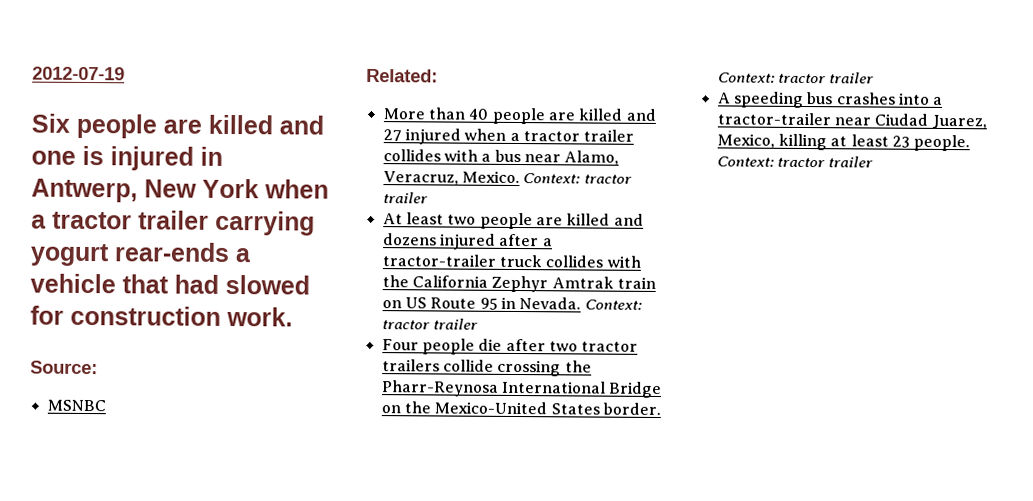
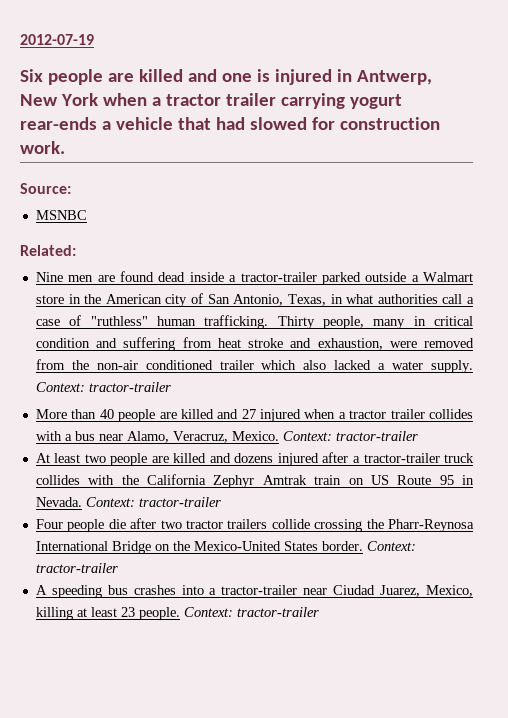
+ Nine men are found dead inside a tractor-trailer parked outside a Walmart store in the American city of San Antonio, Texas, in what authorities call a case of "ruthless" human trafficking. Thirty people, many in critical condition and suffering from heat stroke and exhaustion, were removed from the non-air conditioned trailer which also lacked a water supply. Context: tractor-trailer
- More than 40 people are killed and 27 injured when a tractor trailer collides with a bus near Alamo, Veracruz, Mexico. Context: tractor trailer
+ More than 40 people are killed and 27 injured when a tractor trailer collides with a bus near Alamo, Veracruz, Mexico. Context: tractor-trailer
- At least two people are killed and dozens injured after a tractor-trailer truck collides with the California Zephyr Amtrak train on US Route 95 in Nevada. Context: tractor trailer
+ At least two people are killed and dozens injured after a tractor-trailer truck collides with the California Zephyr Amtrak train on US Route 95 in Nevada. Context: tractor-trailer
- Four people die after two tractor trailers collide crossing the Pharr-Reynosa International Bridge on the Mexico-United States border. Context: tractor trailer
+ Four people die after two tractor trailers collide crossing the Pharr-Reynosa International Bridge on the Mexico-United States border. Context: tractor-trailer
- A speeding bus crashes into a tractor-trailer near Ciudad Juarez, Mexico, killing at least 23 people. Context: tractor trailer
+ A speeding bus crashes into a tractor-trailer near Ciudad Juarez, Mexico, killing at least 23 people. Context: tractor-trailer

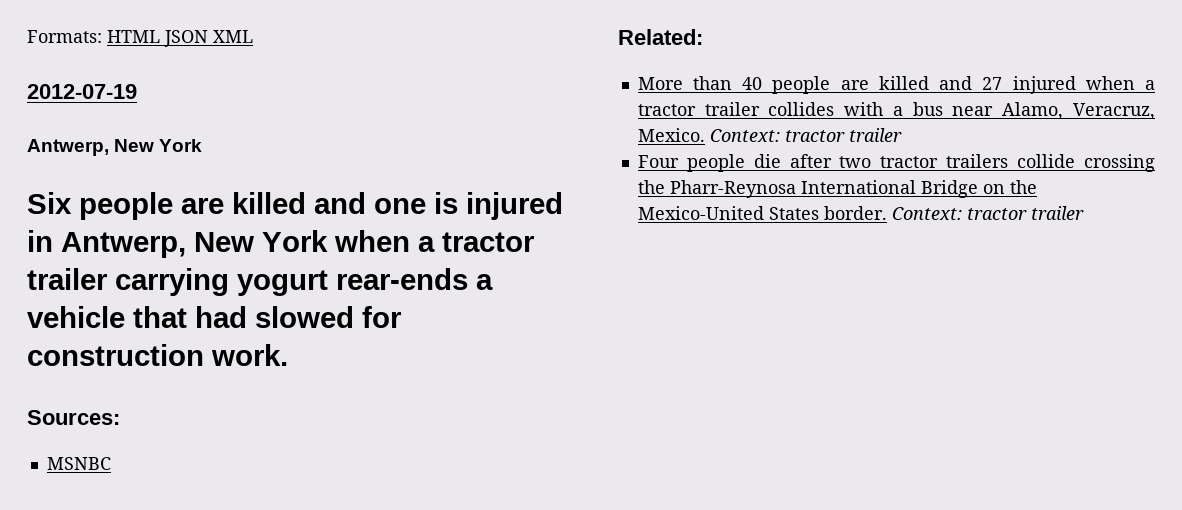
+ Formats: HTML JSON XML
  2012-07-19
+ Antwerp, New York
- Source:
+ Sources:
- Nine men are found dead inside a tractor-trailer parked outside a Walmart store in the American city of San Antonio, Texas, in what authorities call a case of "ruthless" human trafficking. Thirty people, many in critical condition and suffering from heat stroke and exhaustion, were removed from the non-air conditioned trailer which also lacked a water supply. Context: tractor-trailer
- More than 40 people are killed and 27 injured when a tractor trailer collides with a bus near Alamo, Veracruz, Mexico. Context: tractor-trailer
- At least two people are killed and dozens injured after a tractor-trailer truck collides with the California Zephyr Amtrak train on US Route 95 in Nevada. Context: tractor-trailer
+ More than 40 people are killed and 27 injured when a tractor trailer collides with a bus near Alamo, Veracruz, Mexico. Context: tractor trailer
- Four people die after two tractor trailers collide crossing the Pharr-Reynosa International Bridge on the Mexico-United States border. Context: tractor-trailer
- A speeding bus crashes into a tractor-trailer near Ciudad Juarez, Mexico, killing at least 23 people. Context: tractor-trailer
+ Four people die after two tractor trailers collide crossing the Pharr-Reynosa International Bridge on the Mexico-United States border. Context: tractor trailer

